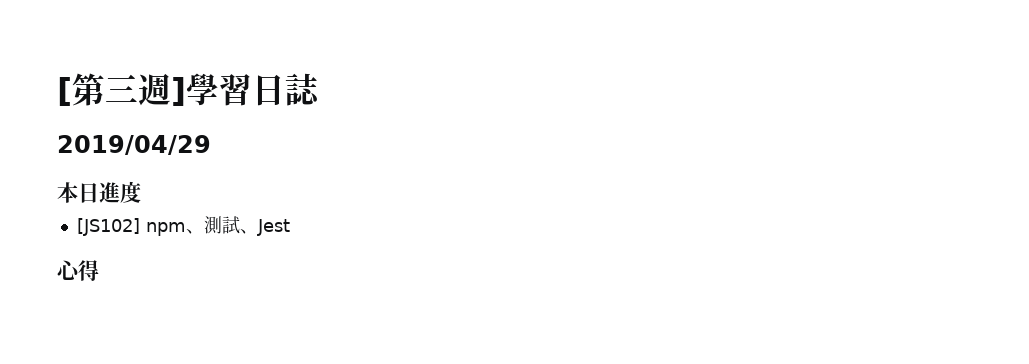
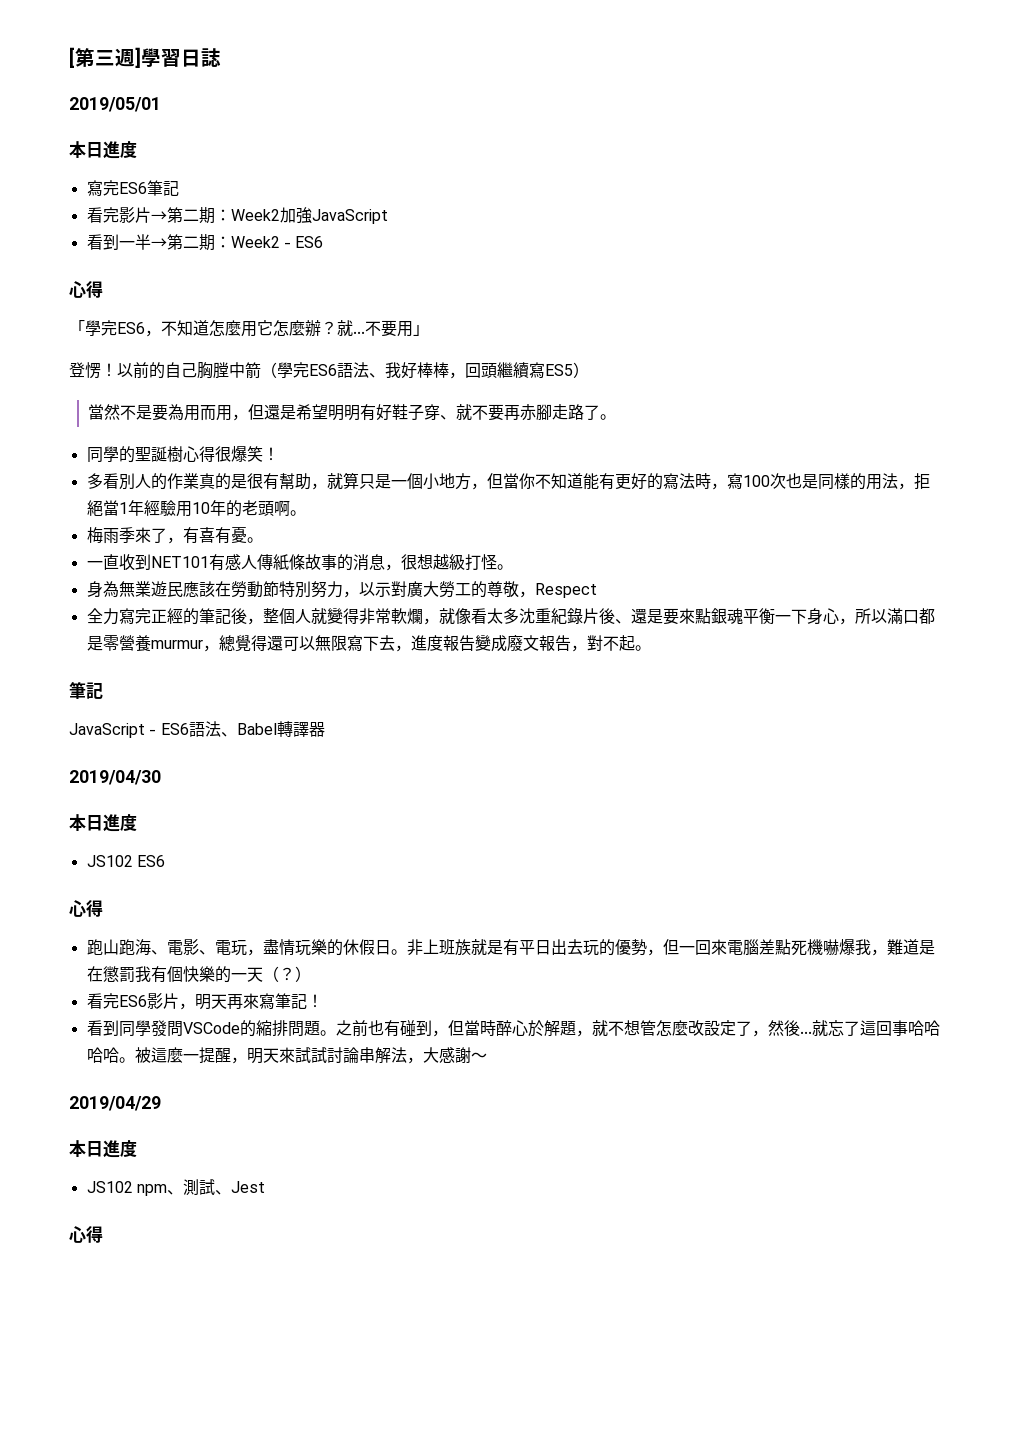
+ 2019/05/01
+ 本日進度
+ 寫完ES6筆記
+ 看完影片→第二期：Week2加強JavaScript
+ 看到一半→第二期：Week2 - ES6
+ 心得
+ 「學完ES6，不知道怎麼用它怎麼辦？就...不要用」
+ 登愣！以前的自己胸膛中箭（學完ES6語法、我好棒棒，回頭繼續寫ES5）
+ 當然不是要為用而用，但還是希望明明有好鞋子穿、就不要再赤腳走路了。
+ 同學的聖誕樹心得很爆笑！
+ 多看別人的作業真的是很有幫助，就算只是一個小地方，但當你不知道能有更好的寫法時，寫100次也是同樣的用法，拒絕當1年經驗用10年的老頭啊。
+ 梅雨季來了，有喜有憂。
+ 一直收到NET101有感人傳紙條故事的消息，很想越級打怪。
+ 身為無業遊民應該在勞動節特別努力，以示對廣大勞工的尊敬，Respect
+ 全力寫完正經的筆記後，整個人就變得非常軟爛，就像看太多沈重紀錄片後、還是要來點銀魂平衡一下身心，所以滿口都是零營養murmur，總覺得還可以無限寫下去，進度報告變成廢文報告，對不起。
+ 筆記
+ JavaScript - ES6語法、Babel轉譯器
+ 2019/04/30
+ 本日進度
+ JS102 ES6
+ 心得
+ 跑山跑海、電影、電玩，盡情玩樂的休假日。非上班族就是有平日出去玩的優勢，但一回來電腦差點死機嚇爆我，難道是在懲罰我有個快樂的一天（？）
+ 看完ES6影片，明天再來寫筆記！
+ 看到同學發問VSCode的縮排問題。之前也有碰到，但當時醉心於解題，就不想管怎麼改設定了，然後...就忘了這回事哈哈哈哈。被這麼一提醒，明天來試試討論串解法，大感謝～
- [JS102] npm、測試、Jest
+ JS102 npm、測試、Jest

